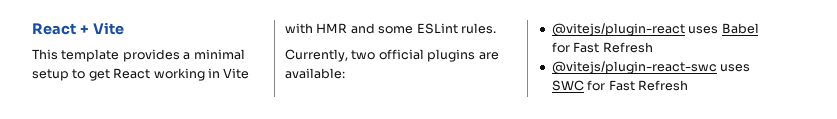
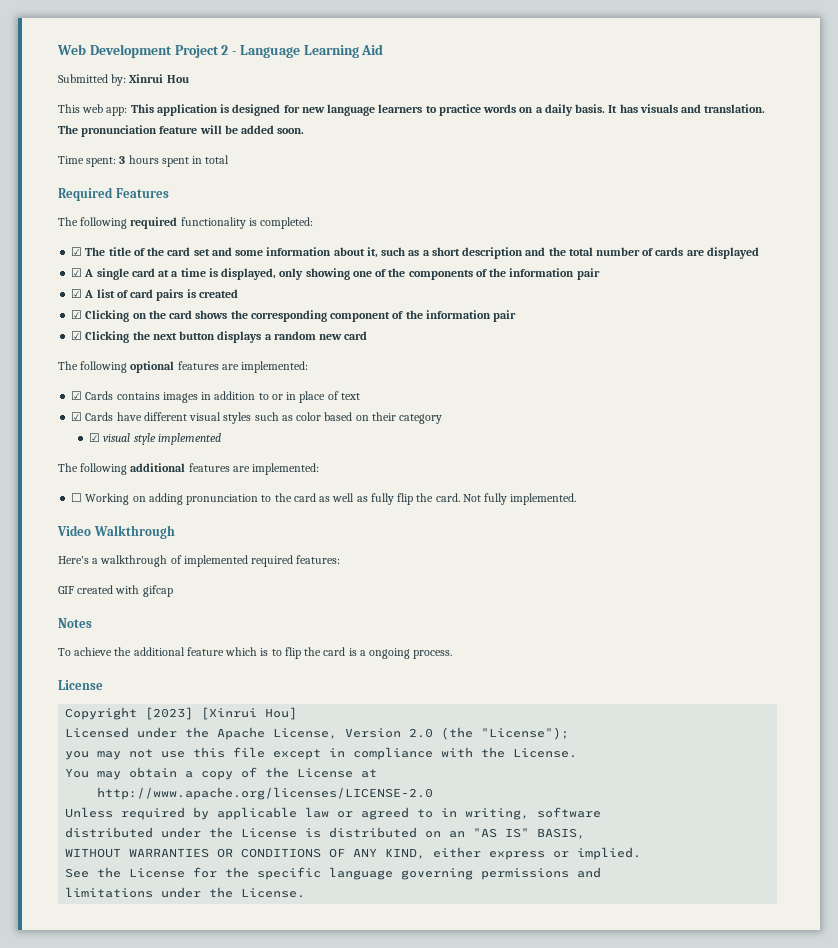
- React + Vite
- This template provides a minimal setup to get React working in Vite with HMR and some ESLint rules.
- Currently, two official plugins are available:
- @vitejs/plugin-react uses Babel for Fast Refresh
- @vitejs/plugin-react-swc uses SWC for Fast Refresh
+ Web Development Project 2 - Language Learning Aid
+ Submitted by: Xinrui Hou
+ This web app: This application is designed for new language learners to practice words on a daily basis. It has visuals and translation. The pronunciation feature will be added soon.
+ Time spent: 3 hours spent in total
+ Required Features
+ The following required functionality is completed:
+ ☑ The title of the card set and some information about it, such as a short description and the total number of cards are displayed
+ ☑ A single card at a time is displayed, only showing one of the components of the information pair
+ ☑ A list of card pairs is created
+ ☑ Clicking on the card shows the corresponding component of the information pair
+ ☑ Clicking the next button displays a random new card
+ The following optional features are implemented:
+ ☑ Cards contains images in addition to or in place of text
+ ☑ Cards have different visual styles such as color based on their category
+ ☑ visual style implemented
+ The following additional features are implemented:
+ ☐ Working on adding pronunciation to the card as well as fully flip the card. Not fully implemented.
+ Video Walkthrough
+ Here's a walkthrough of implemented required features:
+ GIF created with gifcap
+ Notes
+ To achieve the additional feature which is to flip the card is a ongoing process.
+ License
+ Copyright [2023] [Xinrui Hou]
+ Licensed under the Apache License, Version 2.0 (the "License");
+ you may not use this file except in compliance with the License.
+ You may obtain a copy of the License at
+ http://www.apache.org/licenses/LICENSE-2.0
+ Unless required by applicable law or agreed to in writing, software
+ distributed under the License is distributed on an "AS IS" BASIS,
+ WITHOUT WARRANTIES OR CONDITIONS OF ANY KIND, either express or implied.
+ See the License for the specific language governing permissions and
+ limitations under the License.

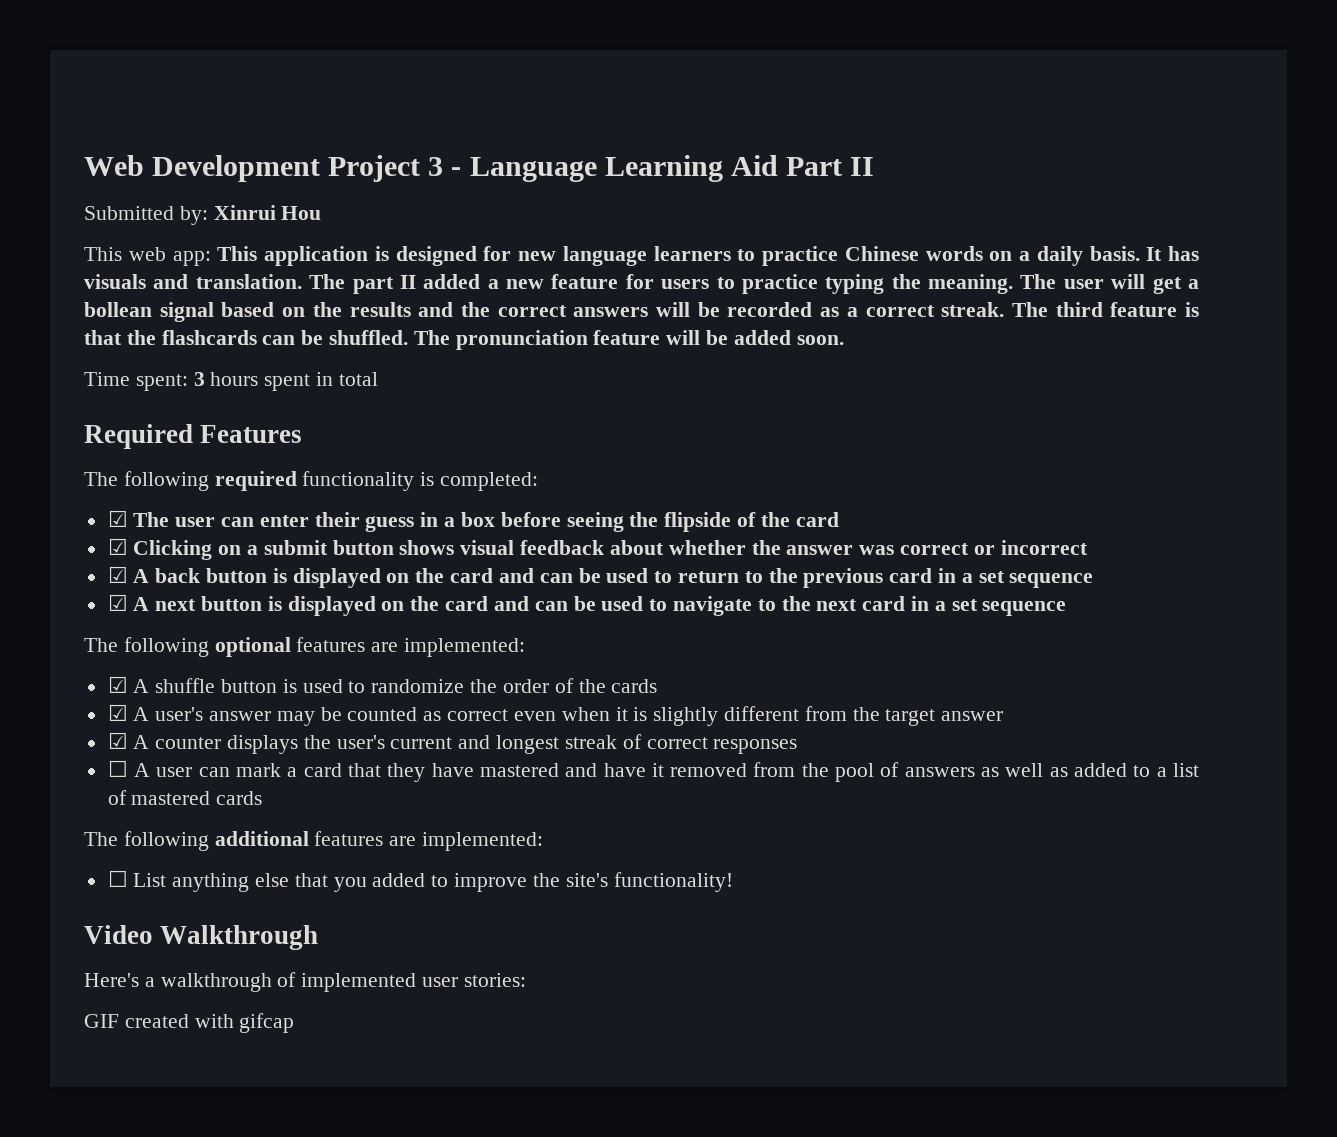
- Web Development Project 2 - Language Learning Aid
+ Web Development Project 3 - Language Learning Aid Part II
- This web app: This application is designed for new language learners to practice words on a daily basis.
+ This web app: This application is designed for new language learners to practice Chinese words on a daily basis.
- The pronunciation feature will be added soon.
+ The part II added a new feature for users to practice typing the meaning. The user will get a bollean signal based on the results and the correct answers will be recorded as a correct streak. The third feature is that the flashcards can be shuffled. The pronunciation feature will be added soon.
- ☑ The title of the card set and some information about it, such as a short description and the total number of cards are displayed
- ☑ A single card at a time is displayed, only showing one of the components of the information pair
- ☑ A list of card pairs is created
- ☑ Clicking on the card shows the corresponding component of the information pair
- ☑ Clicking the next button displays a random new card
+ ☑ The user can enter their guess in a box before seeing the flipside of the card
+ ☑ Clicking on a submit button shows visual feedback about whether the answer was correct or incorrect
+ ☑ A back button is displayed on the card and can be used to return to the previous card in a set sequence
+ ☑ A next button is displayed on the card and can be used to navigate to the next card in a set sequence
- ☑ Cards contains images in addition to or in place of text
- ☑ Cards have different visual styles such as color based on their category
- ☑ visual style implemented
+ ☑ A shuffle button is used to randomize the order of the cards
+ ☑ A user's answer may be counted as correct even when it is slightly different from the target answer
+ ☑ A counter displays the user's current and longest streak of correct responses
+ ☐ A user can mark a card that they have mastered and have it removed from the pool of answers as well as added to a list of mastered cards
- ☐ Working on adding pronunciation to the card as well as fully flip the card. Not fully implemented.
+ ☐ List anything else that you added to improve the site's functionality!
- Here's a walkthrough of implemented required features:
+ Here's a walkthrough of implemented user stories:
- Notes
- To achieve the additional feature which is to flip the card is a ongoing process.
- License
- Copyright [2023] [Xinrui Hou]
- Licensed under the Apache License, Version 2.0 (the "License");
- you may not use this file except in compliance with the License.
- You may obtain a copy of the License at
- http://www.apache.org/licenses/LICENSE-2.0
- Unless required by applicable law or agreed to in writing, software
- distributed under the License is distributed on an "AS IS" BASIS,
- WITHOUT WARRANTIES OR CONDITIONS OF ANY KIND, either express or implied.
- See the License for the specific language governing permissions and
- limitations under the License.

